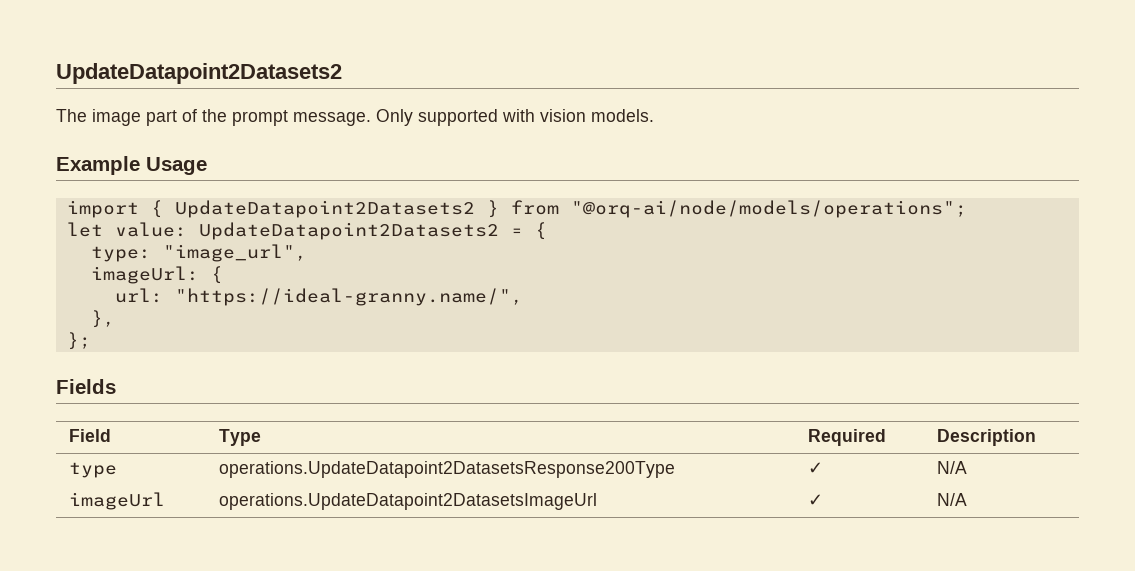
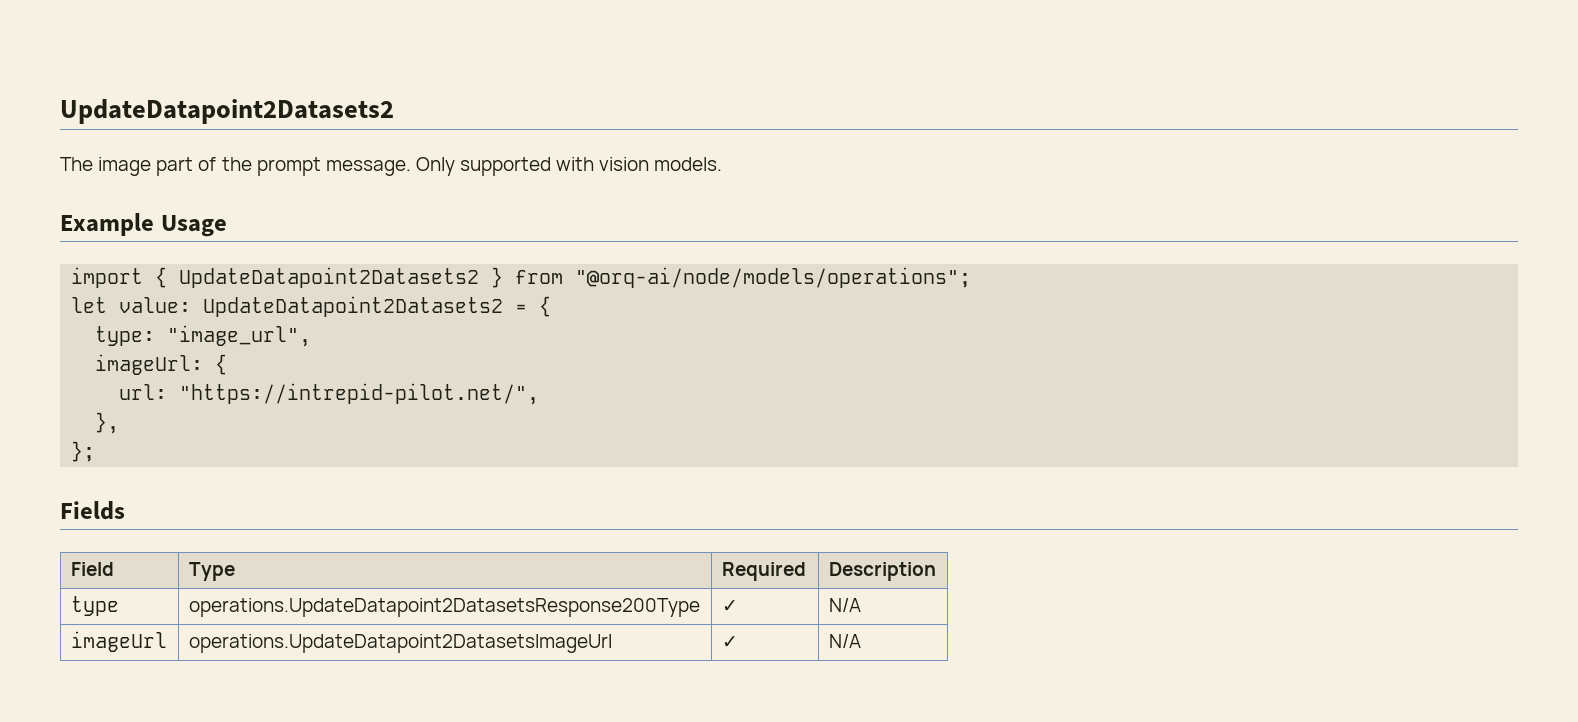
- url: "https://ideal-granny.name/",
+ url: "https://intrepid-pilot.net/",

